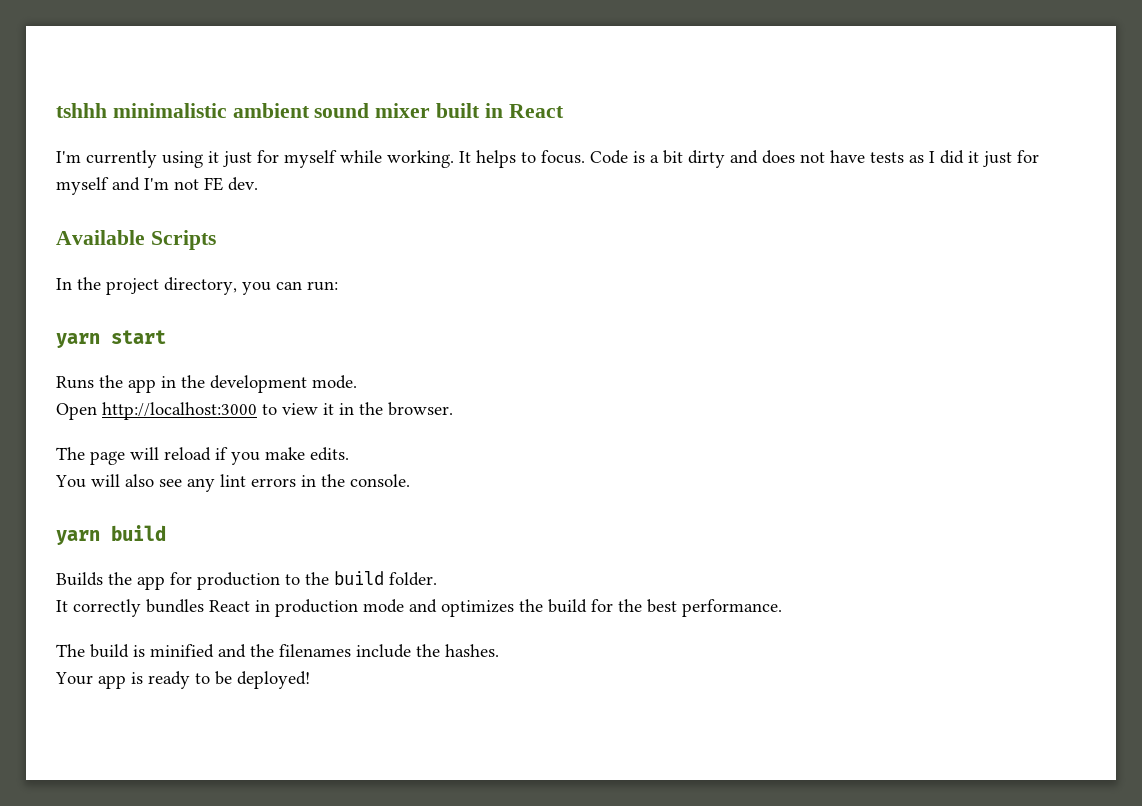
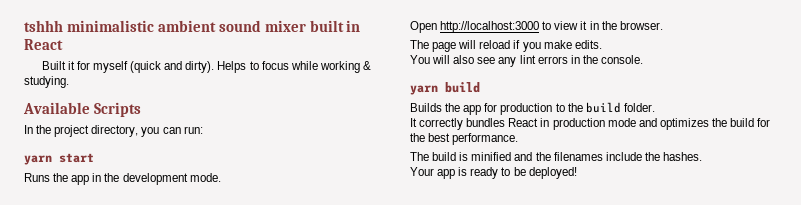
- I'm currently using it just for myself while working. It helps to focus. Code is a bit dirty and does not have tests as I did it just for myself and I'm not FE dev.
+ Built it for myself (quick and dirty). Helps to focus while working & studying.

